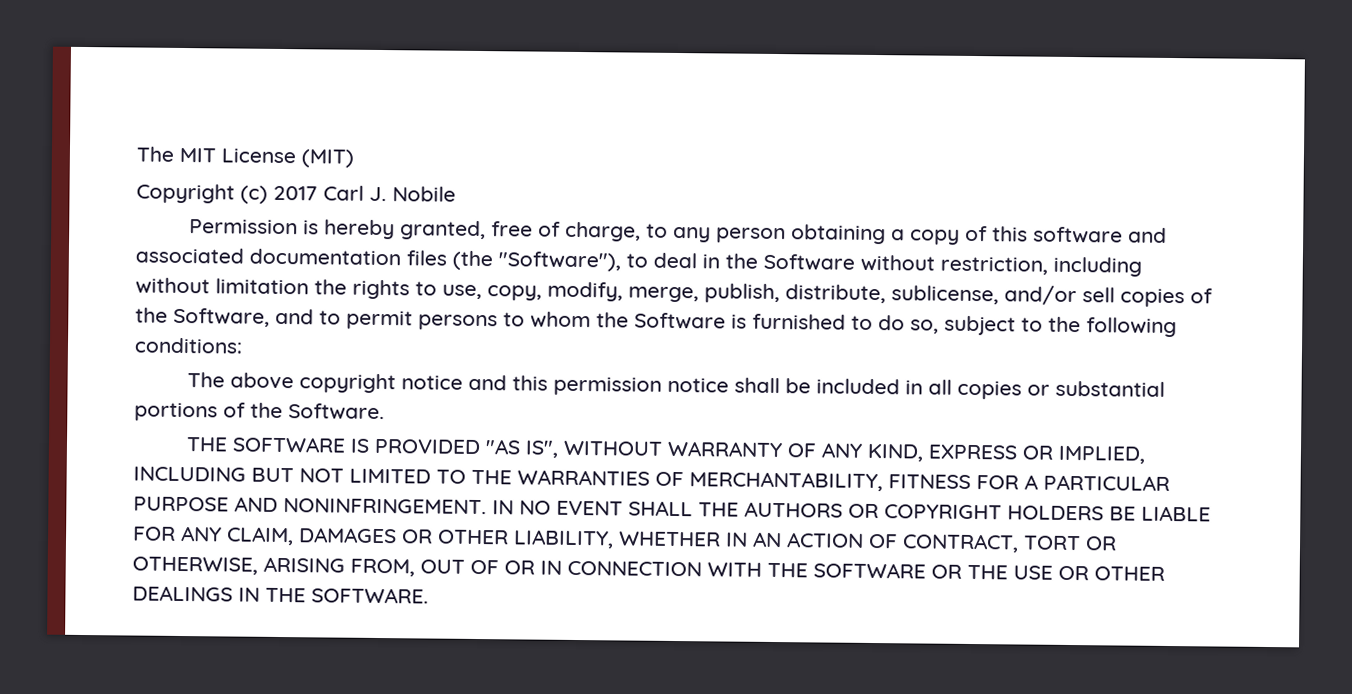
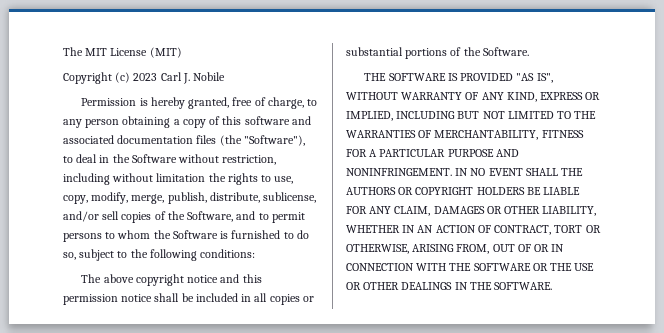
- Copyright (c) 2017 Carl J. Nobile
+ Copyright (c) 2023 Carl J. Nobile

